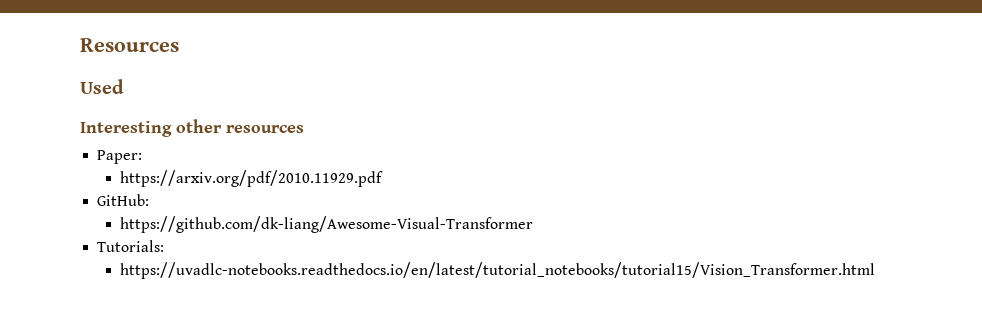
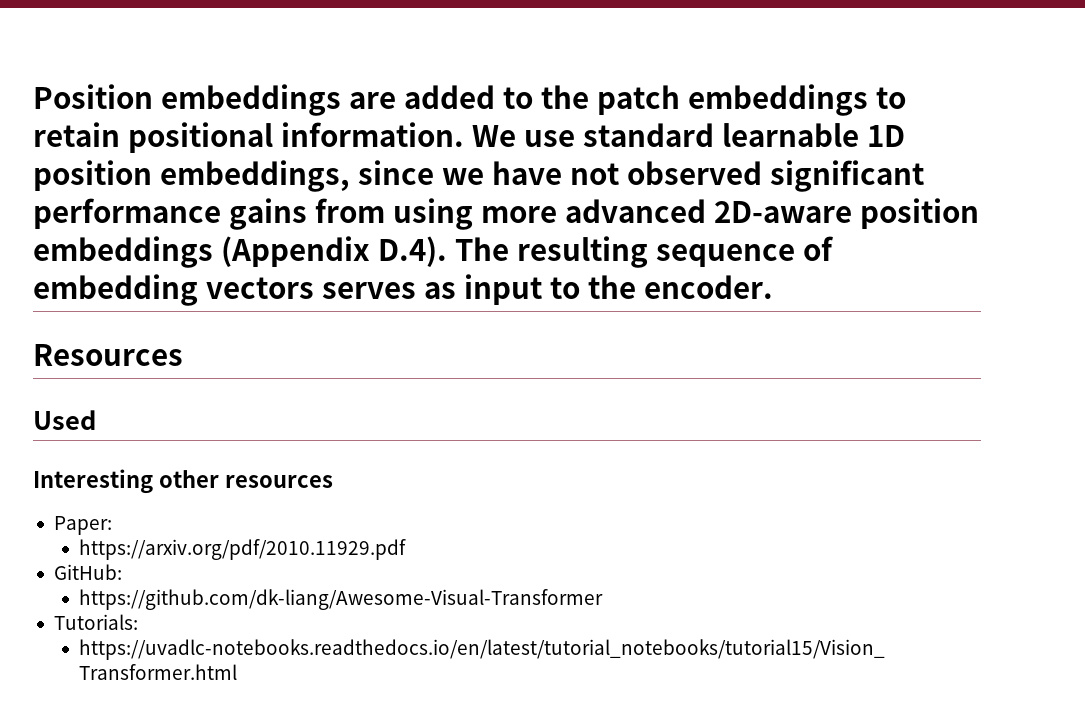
+ Position embeddings are added to the patch embeddings to retain positional information. We use standard learnable 1D position embeddings, since we have not observed significant performance gains from using more advanced 2D-aware position embeddings (Appendix D.4). The resulting sequence of embedding vectors serves as input to the encoder.

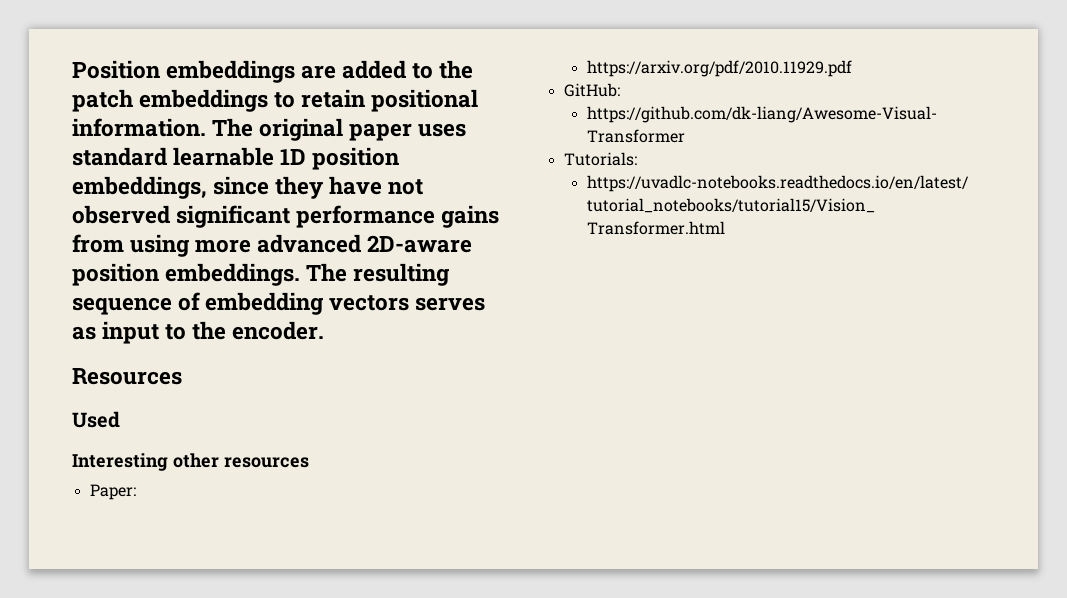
- We use standard learnable 1D position embeddings, since we have not observed significant performance gains from using more advanced 2D-aware position embeddings (Appendix D.4). The resulting sequence of embedding vectors serves as input to the encoder.
+ The original paper uses standard learnable 1D position embeddings, since they have not observed significant performance gains from using more advanced 2D-aware position embeddings. The resulting sequence of embedding vectors serves as input to the encoder.

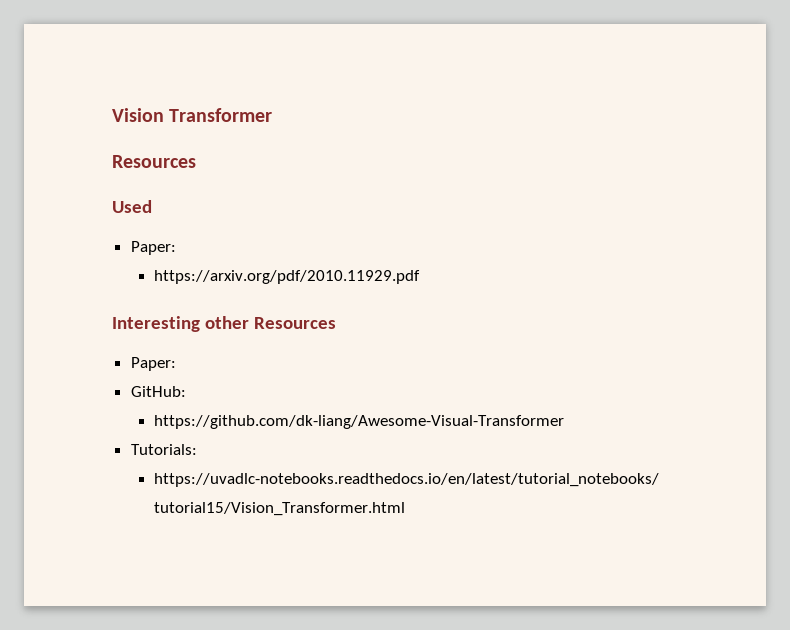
- Position embeddings are added to the patch embeddings to retain positional information. The original paper uses standard learnable 1D position embeddings, since they have not observed significant performance gains from using more advanced 2D-aware position embeddings. The resulting sequence of embedding vectors serves as input to the encoder.
+ Vision Transformer
- Interesting other resources
+ Interesting other Resources
+ Paper:

